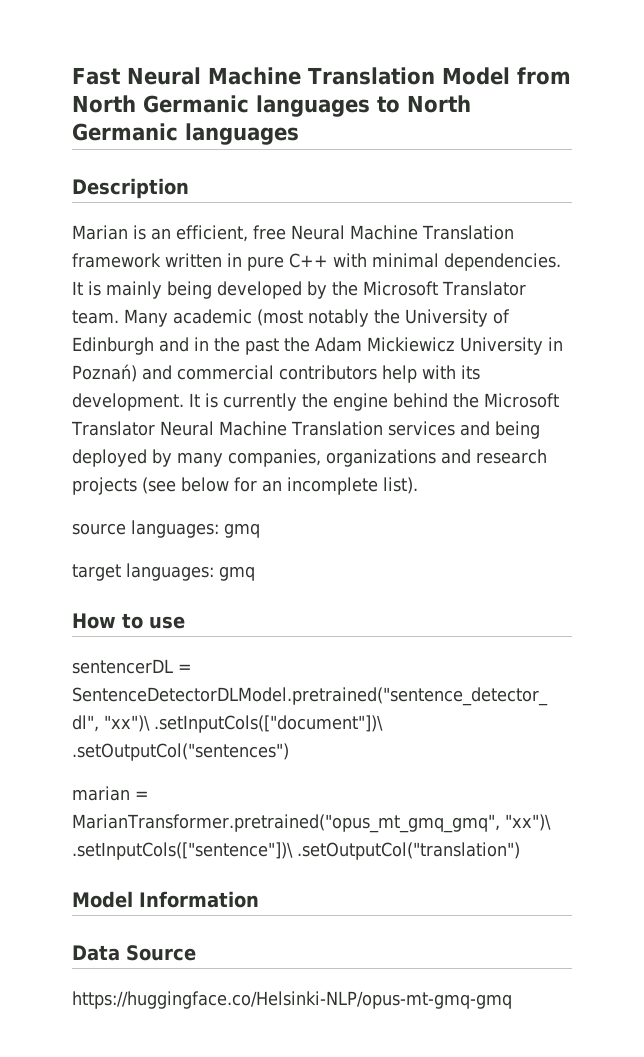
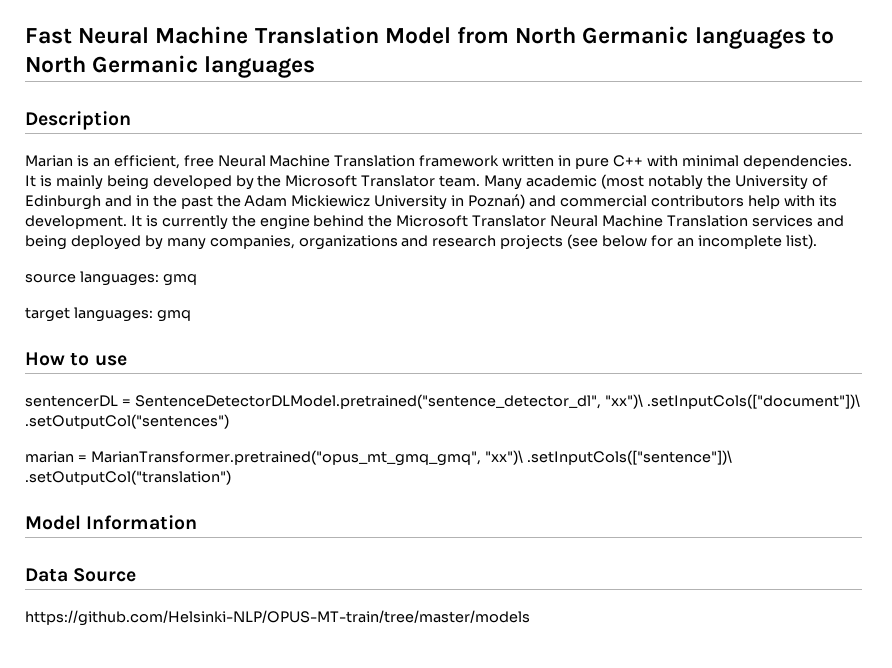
- https://huggingface.co/Helsinki-NLP/opus-mt-gmq-gmq
+ https://github.com/Helsinki-NLP/OPUS-MT-train/tree/master/models

